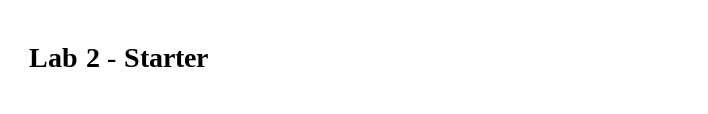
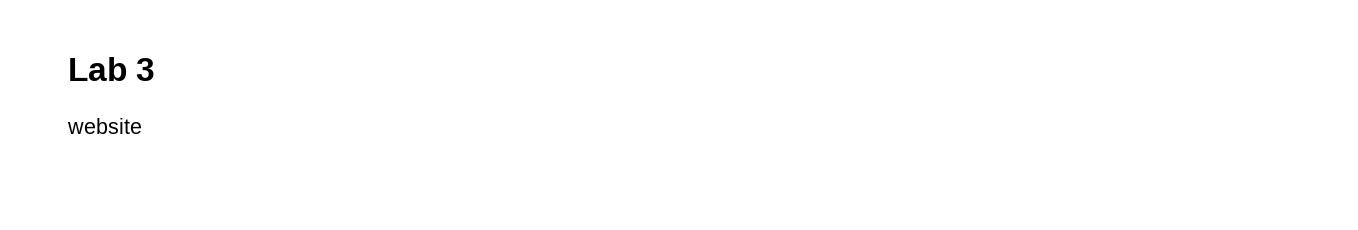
- Lab 2 - Starter
+ Lab 3
+ website

